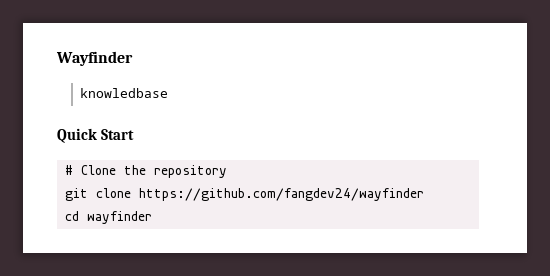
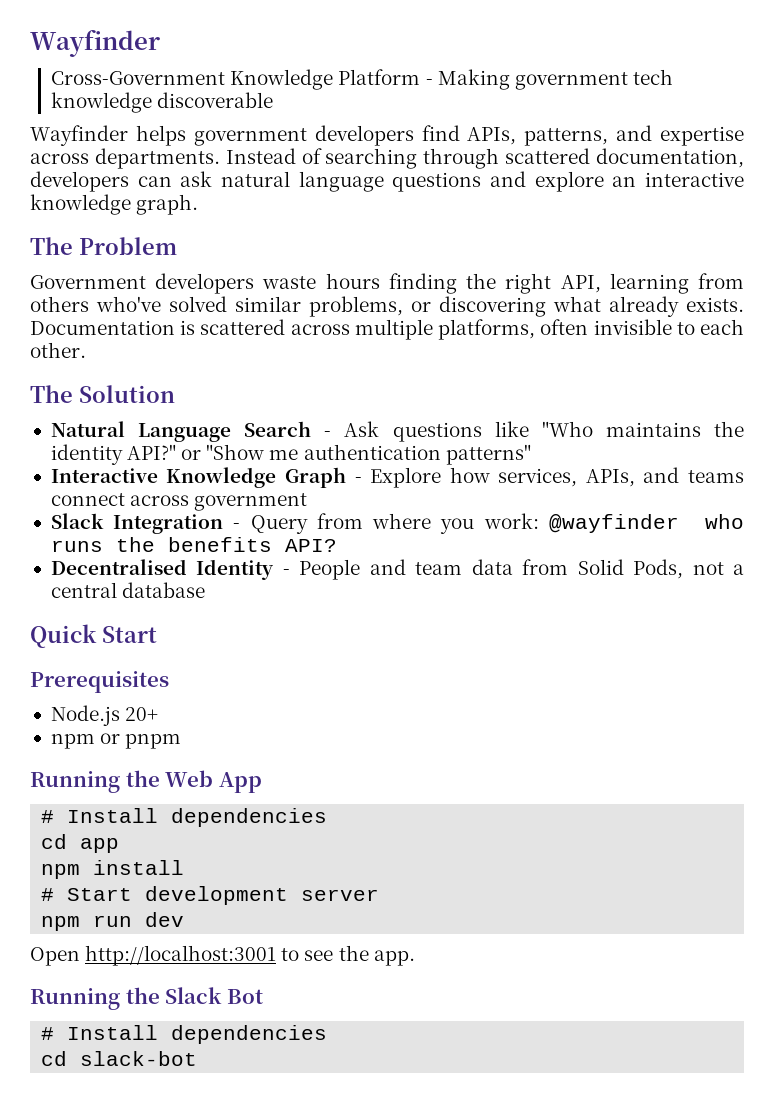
- knowledbase
+ Cross-Government Knowledge Platform - Making government tech knowledge discoverable
+ Wayfinder helps government developers find APIs, patterns, and expertise across departments. Instead of searching through scattered documentation, developers can ask natural language questions and explore an interactive knowledge graph.
+ The Problem
+ Government developers waste hours finding the right API, learning from others who've solved similar problems, or discovering what already exists. Documentation is scattered across multiple platforms, often invisible to each other.
+ The Solution
+ Natural Language Search - Ask questions like "Who maintains the identity API?" or "Show me authentication patterns"
+ Interactive Knowledge Graph - Explore how services, APIs, and teams connect across government
+ Slack Integration - Query from where you work: @wayfinder who runs the benefits API?
+ Decentralised Identity - People and team data from Solid Pods, not a central database
  Quick Start
- # Clone the repository
- git clone https://github.com/fangdev24/wayfinder
- cd wayfinder
+ Prerequisites
+ Node.js 20+
+ npm or pnpm
+ Running the Web App
+ # Install dependencies
+ cd app
+ npm install
+ # Start development server
+ npm run dev
+ Open http://localhost:3001 to see the app.
+ Running the Slack Bot
+ # Install dependencies
+ cd slack-bot

